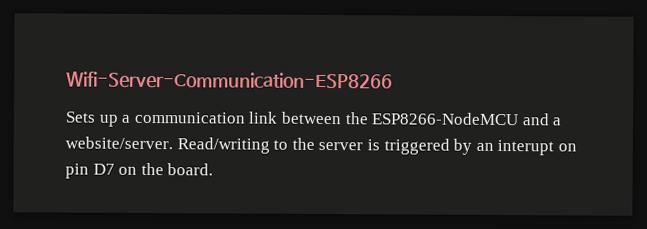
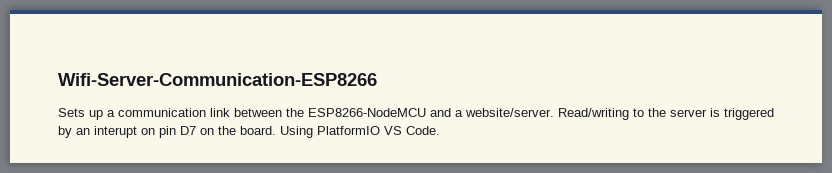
+ Using PlatformIO VS Code.

